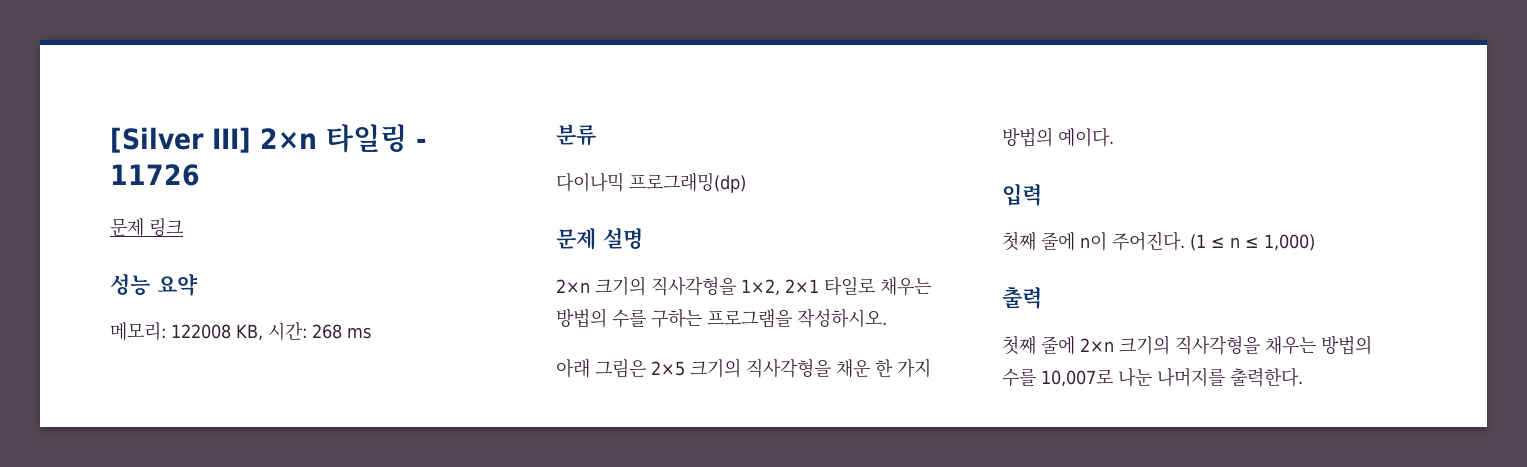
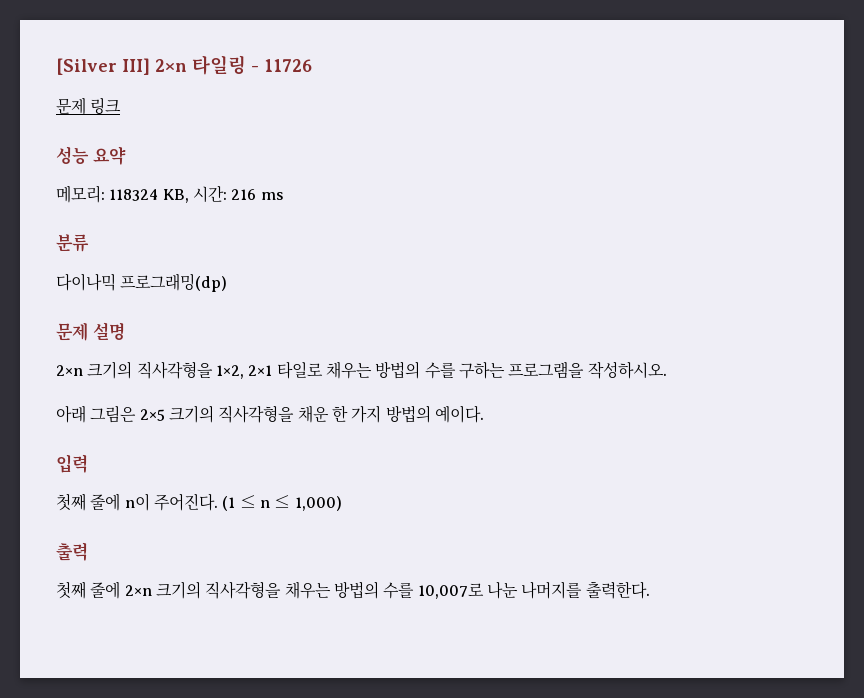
- 메모리: 122008 KB, 시간: 268 ms
+ 메모리: 118324 KB, 시간: 216 ms

